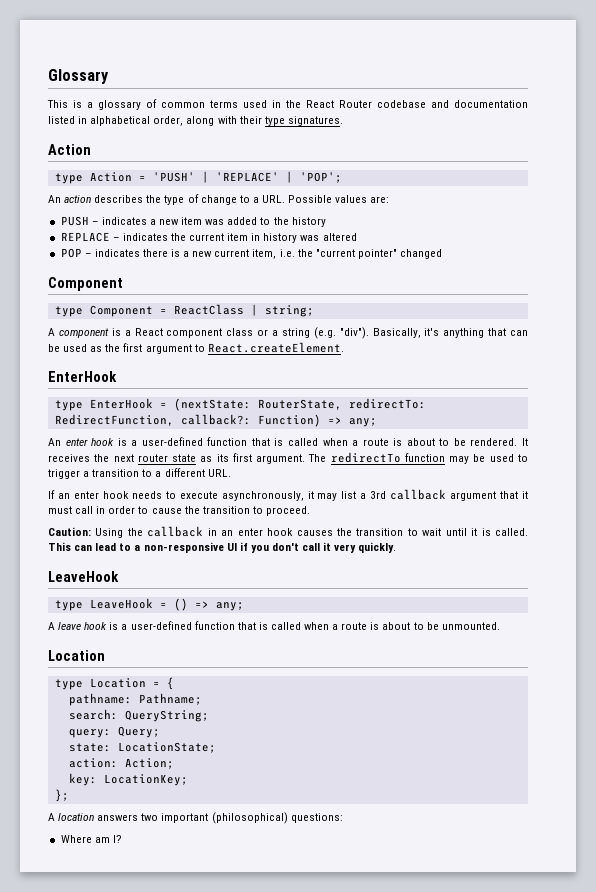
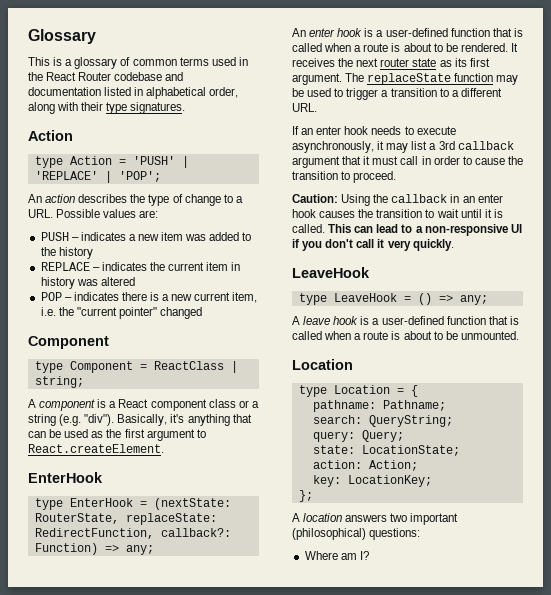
- type EnterHook = (nextState: RouterState, redirectTo: RedirectFunction, callback?: Function) => any;
+ type EnterHook = (nextState: RouterState, replaceState: RedirectFunction, callback?: Function) => any;
- The redirectTo function may be used to trigger a transition to a different URL.
+ The replaceState function may be used to trigger a transition to a different URL.

